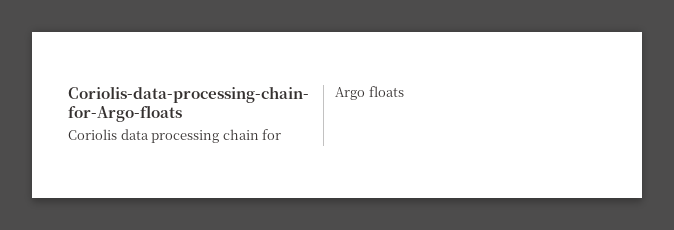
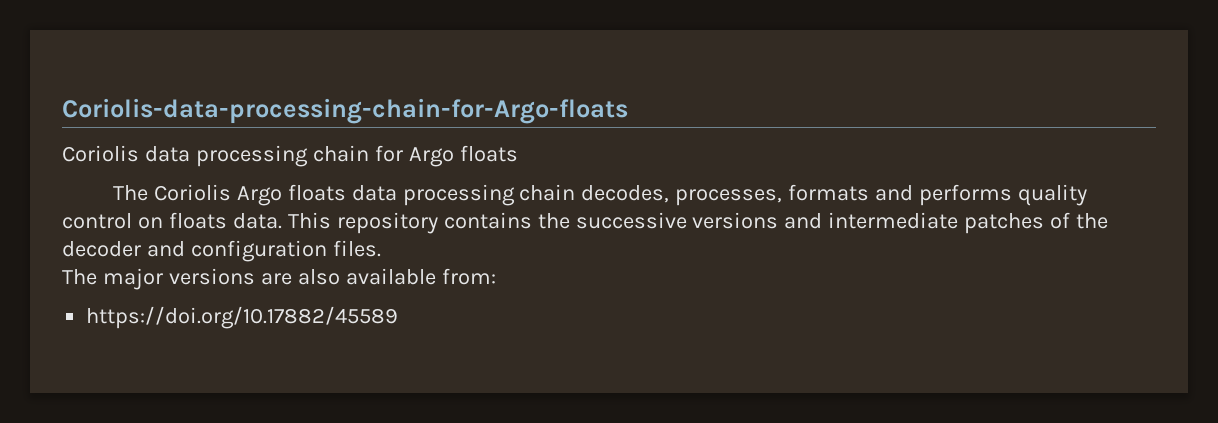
+ The Coriolis Argo floats data processing chain decodes, processes, formats and performs quality control on floats data. This repository contains the successive versions and intermediate patches of the decoder and configuration files.
+ The major versions are also available from:
+ https://doi.org/10.17882/45589

